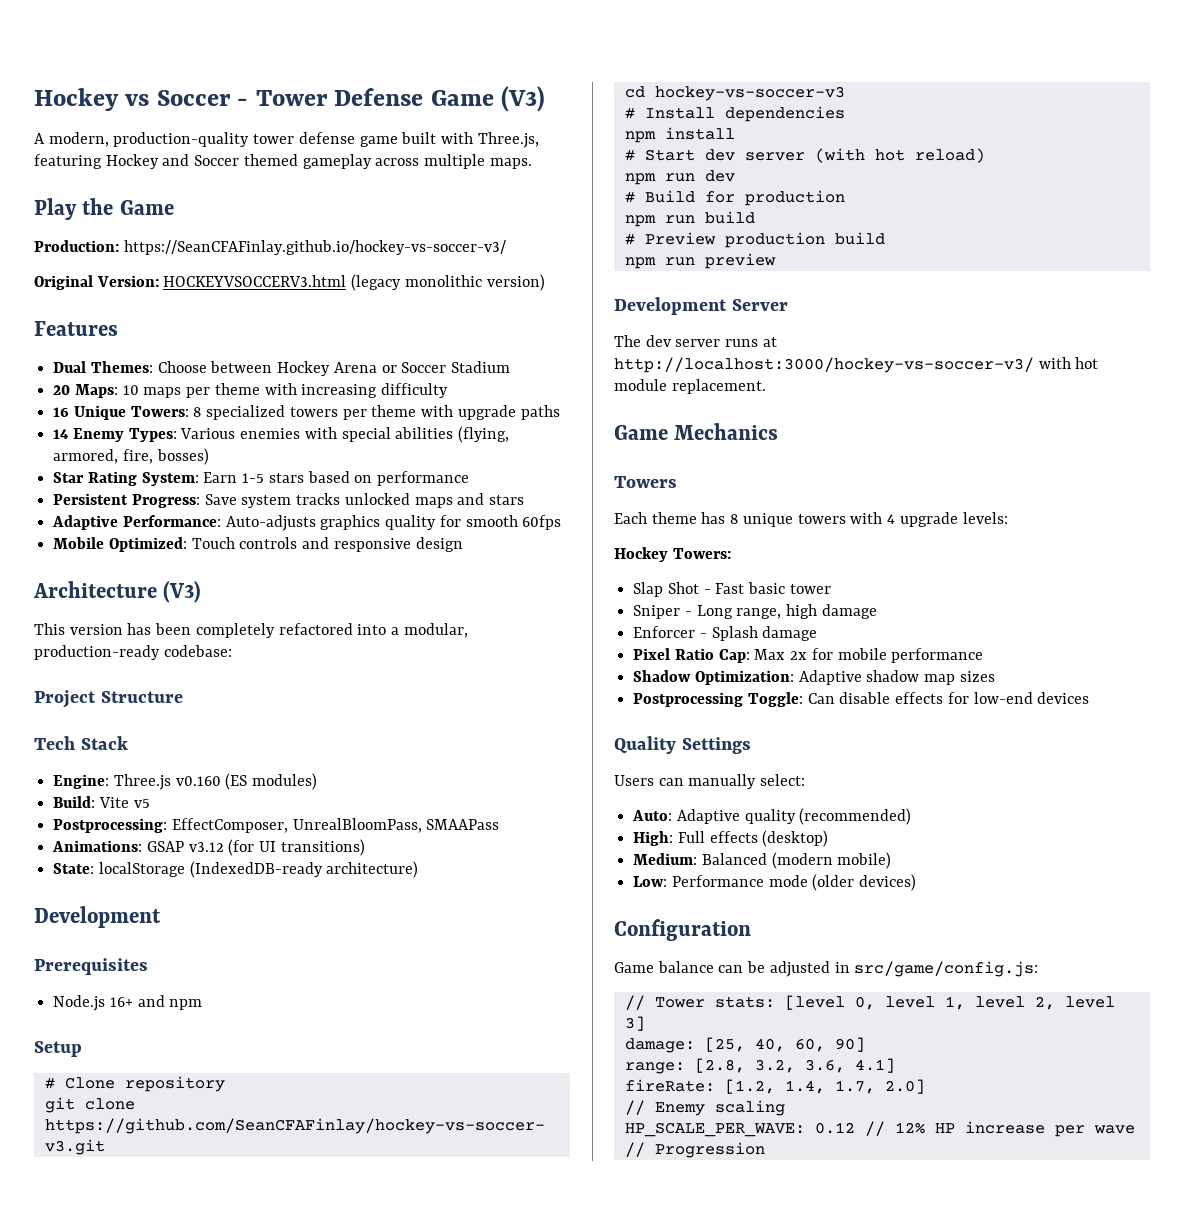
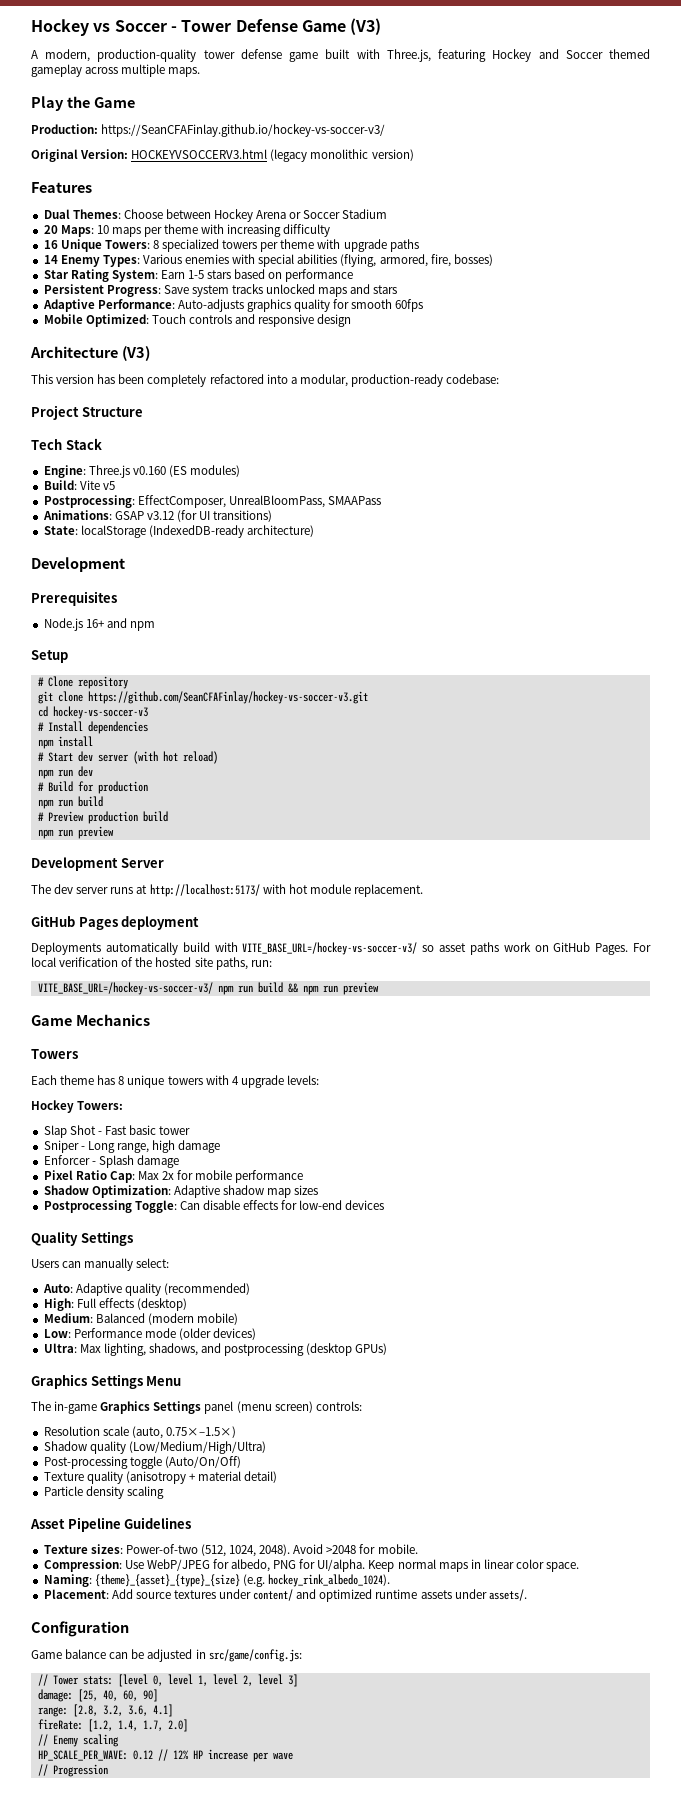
- The dev server runs at http://localhost:3000/hockey-vs-soccer-v3/ with hot module replacement.
+ The dev server runs at http://localhost:5173/ with hot module replacement.
+ GitHub Pages deployment
+ Deployments automatically build with VITE_BASE_URL=/hockey-vs-soccer-v3/ so asset paths work on GitHub Pages. For local verification of the hosted site paths, run:
+ VITE_BASE_URL=/hockey-vs-soccer-v3/ npm run build && npm run preview
+ Ultra: Max lighting, shadows, and postprocessing (desktop GPUs)
+ Graphics Settings Menu
+ The in-game Graphics Settings panel (menu screen) controls:
+ Resolution scale (auto, 0.75×–1.5×)
+ Shadow quality (Low/Medium/High/Ultra)
+ Post-processing toggle (Auto/On/Off)
+ Texture quality (anisotropy + material detail)
+ Particle density scaling
+ Asset Pipeline Guidelines
+ Texture sizes: Power-of-two (512, 1024, 2048). Avoid >2048 for mobile.
+ Compression: Use WebP/JPEG for albedo, PNG for UI/alpha. Keep normal maps in linear color space.
+ Naming: {theme}_{asset}_{type}_{size} (e.g. hockey_rink_albedo_1024).
+ Placement: Add source textures under content/ and optimized runtime assets under assets/.

